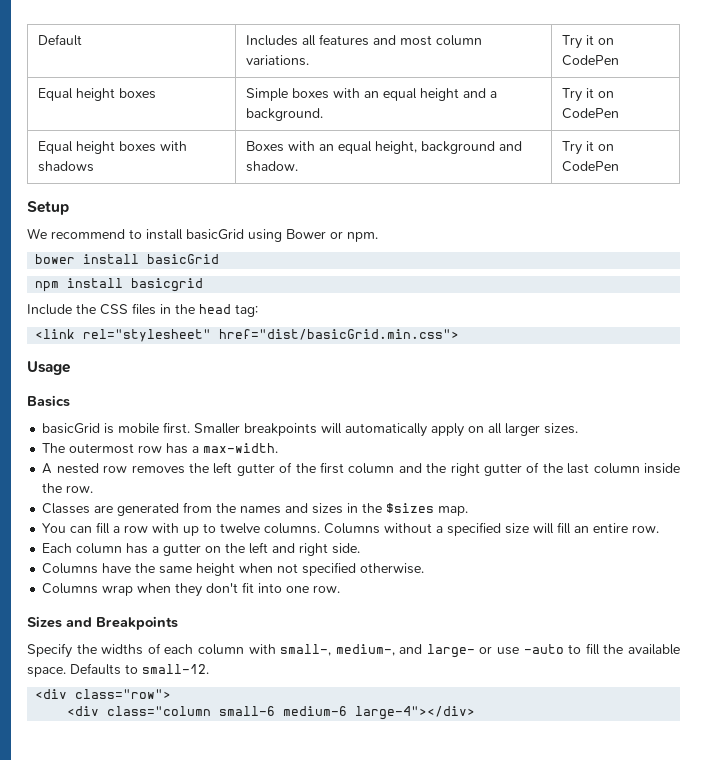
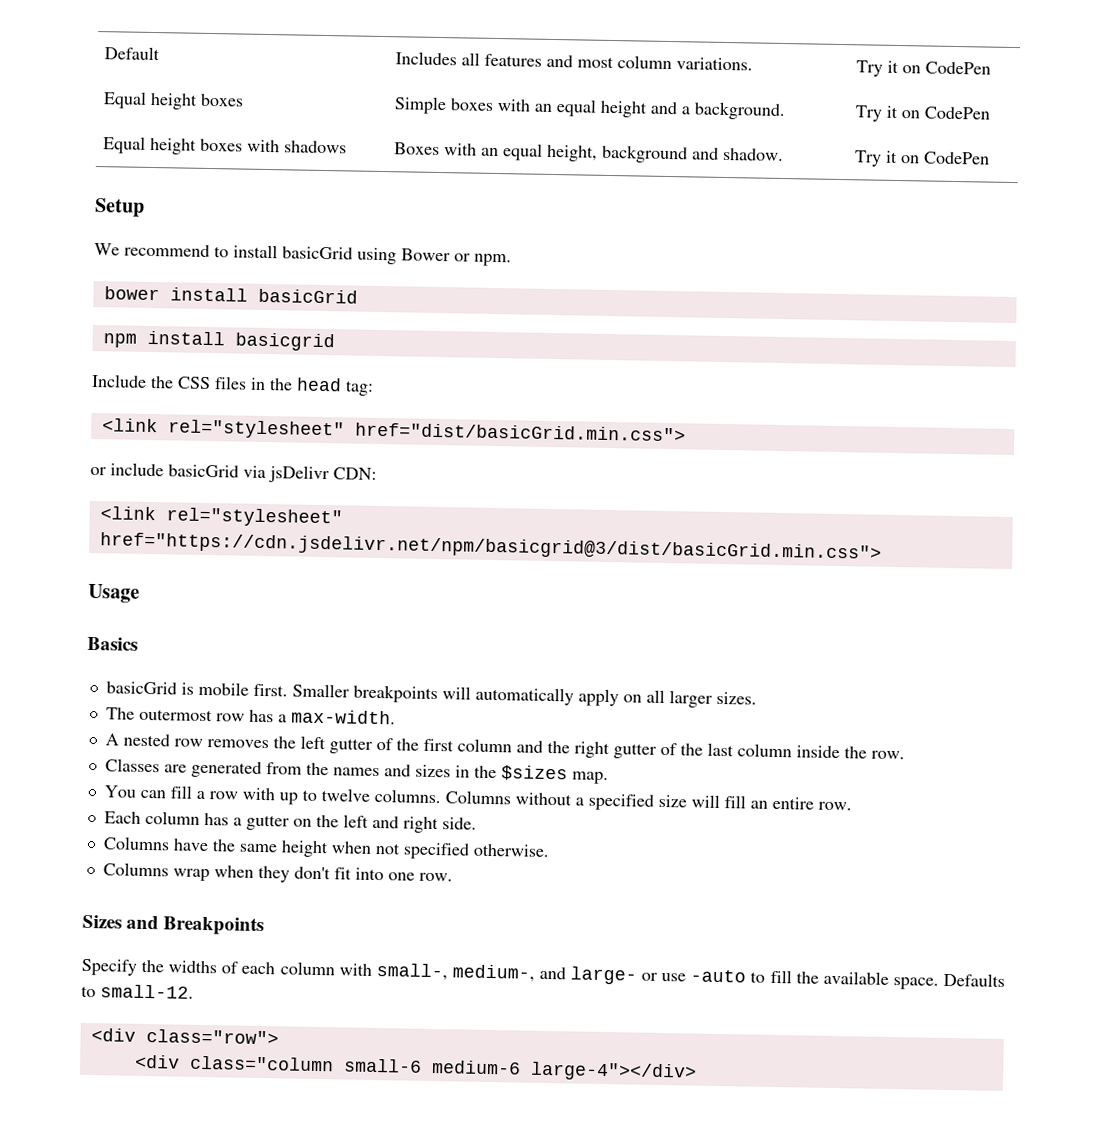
+ or include basicGrid via jsDelivr CDN:
+ <link rel="stylesheet" href="https://cdn.jsdelivr.net/npm/basicgrid@3/dist/basicGrid.min.css">

